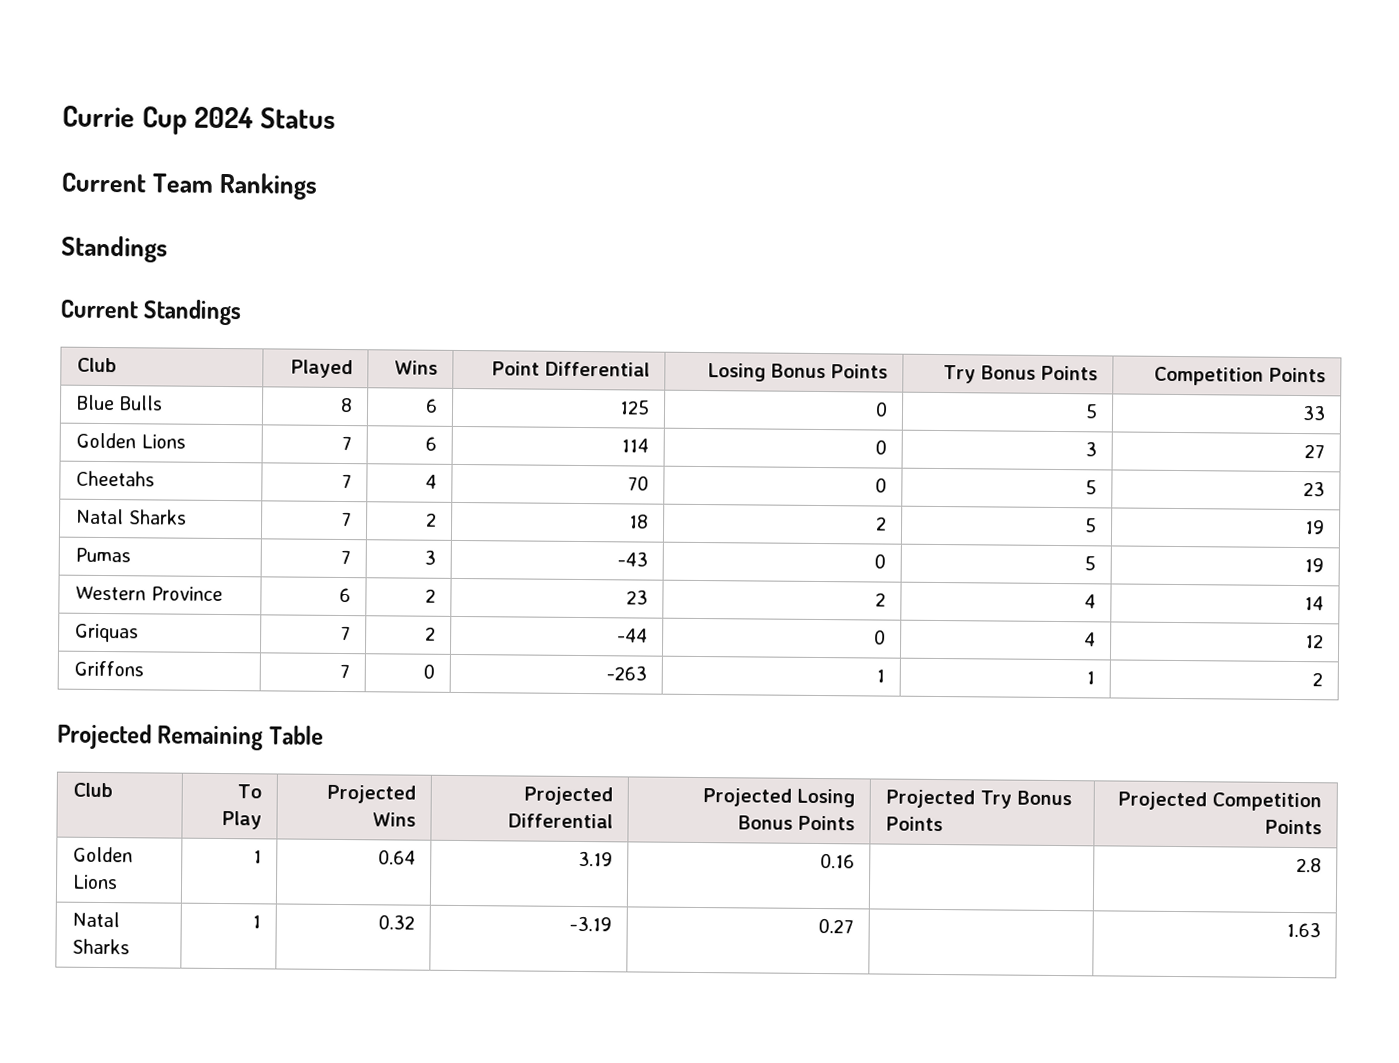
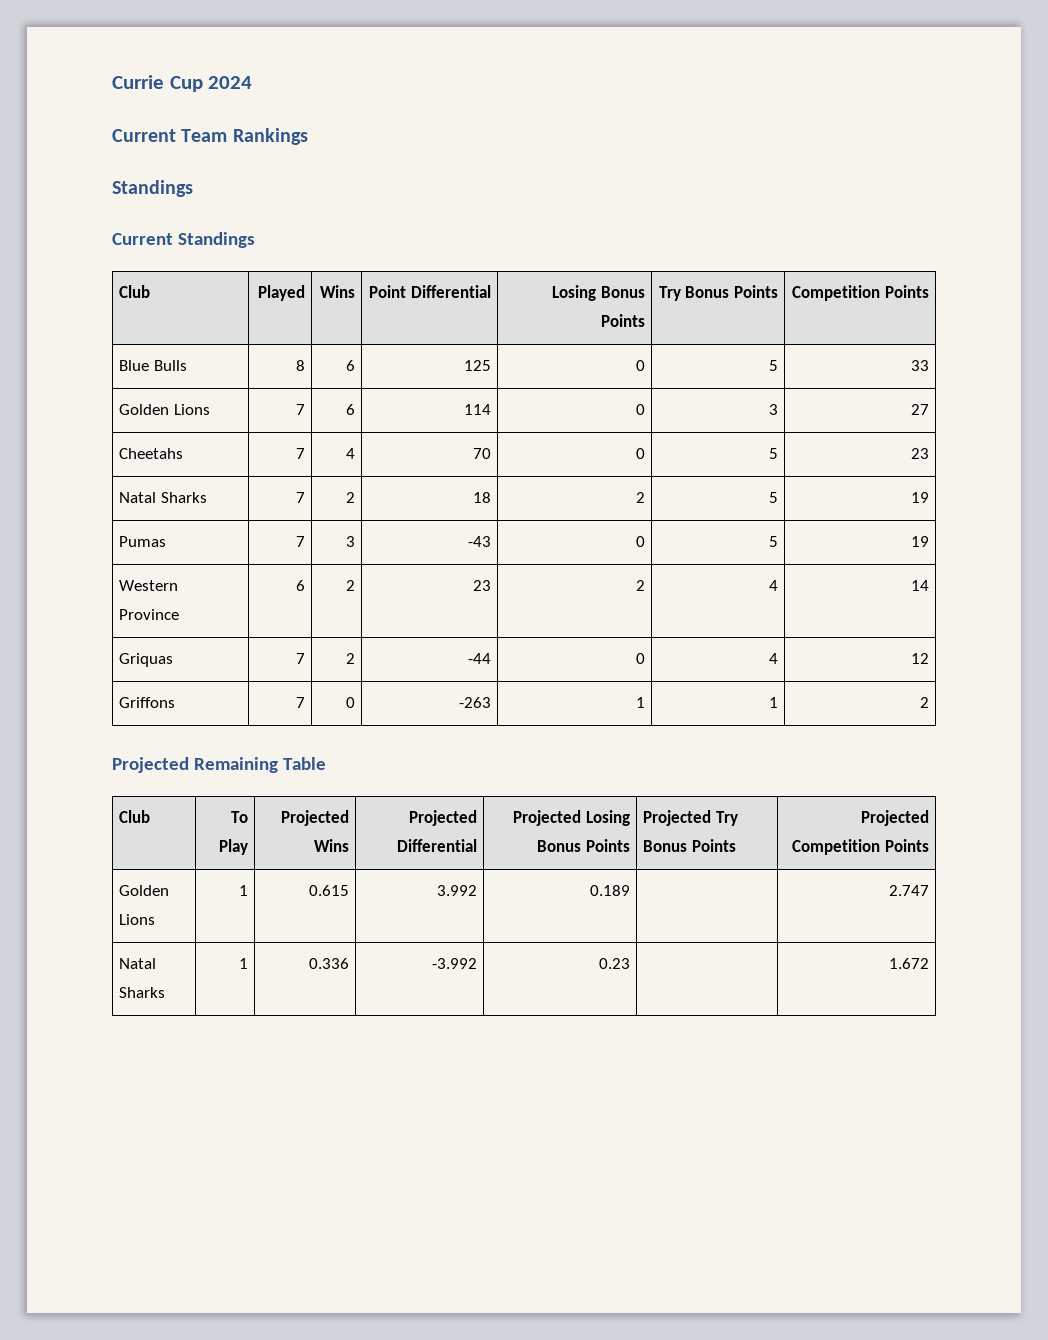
- Currie Cup 2024 Status
+ Currie Cup 2024
- Golden Lions | 1 | 0.64 | 3.19 | 0.16 | | 2.8
+ Golden Lions | 1 | 0.615 | 3.992 | 0.189 | | 2.747
- Natal Sharks | 1 | 0.32 | -3.19 | 0.27 | | 1.63
+ Natal Sharks | 1 | 0.336 | -3.992 | 0.23 | | 1.672

